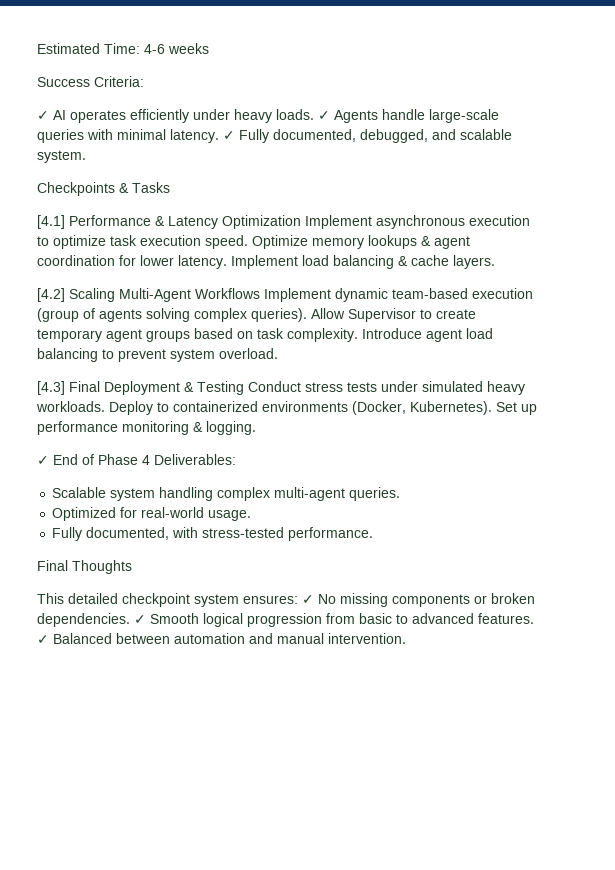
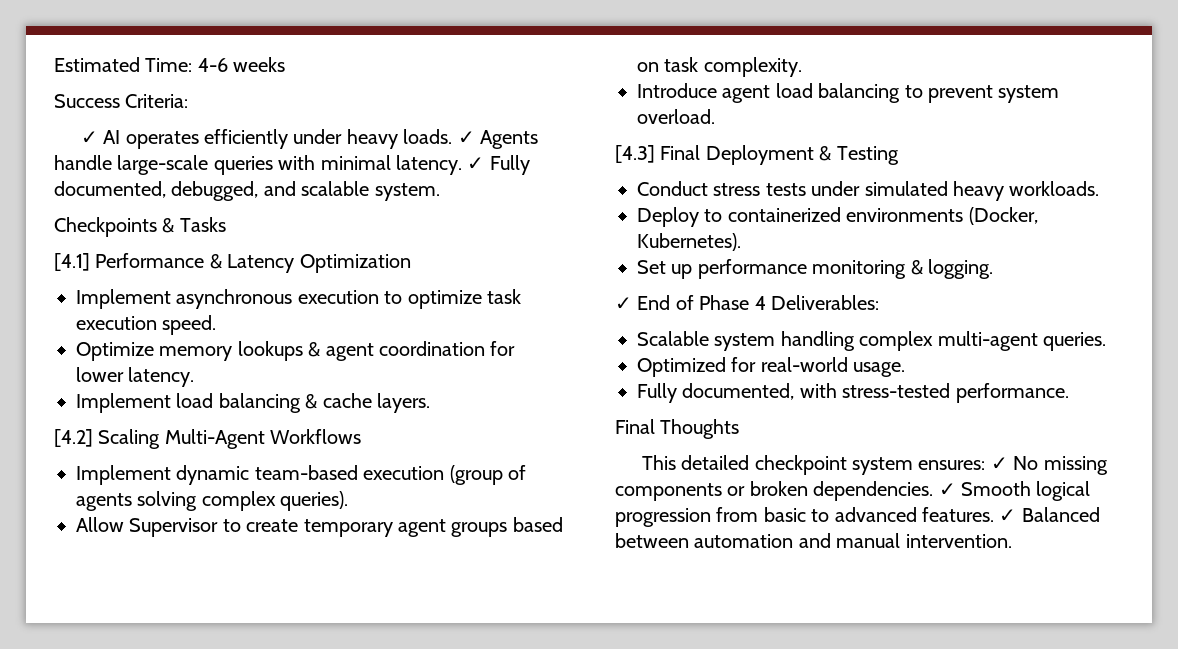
- [4.1] Performance & Latency Optimization Implement asynchronous execution to optimize task execution speed. Optimize memory lookups & agent coordination for lower latency. Implement load balancing & cache layers.
+ [4.1] Performance & Latency Optimization
+ Implement asynchronous execution to optimize task execution speed.
+ Optimize memory lookups & agent coordination for lower latency.
+ Implement load balancing & cache layers.
- [4.2] Scaling Multi-Agent Workflows Implement dynamic team-based execution (group of agents solving complex queries). Allow Supervisor to create temporary agent groups based on task complexity. Introduce agent load balancing to prevent system overload.
+ [4.2] Scaling Multi-Agent Workflows
+ Implement dynamic team-based execution (group of agents solving complex queries).
+ Allow Supervisor to create temporary agent groups based on task complexity.
+ Introduce agent load balancing to prevent system overload.
- [4.3] Final Deployment & Testing Conduct stress tests under simulated heavy workloads. Deploy to containerized environments (Docker, Kubernetes). Set up performance monitoring & logging.
+ [4.3] Final Deployment & Testing
+ Conduct stress tests under simulated heavy workloads.
+ Deploy to containerized environments (Docker, Kubernetes).
+ Set up performance monitoring & logging.

